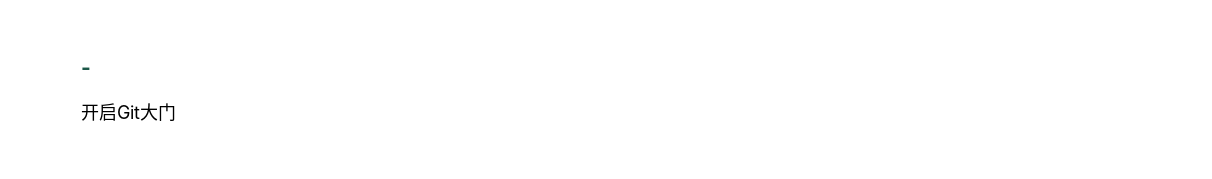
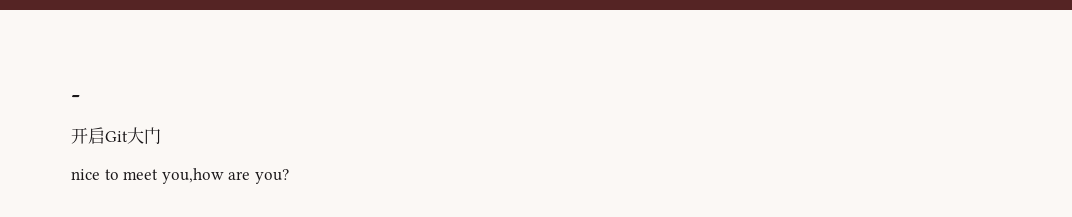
+ nice to meet you,how are you?

